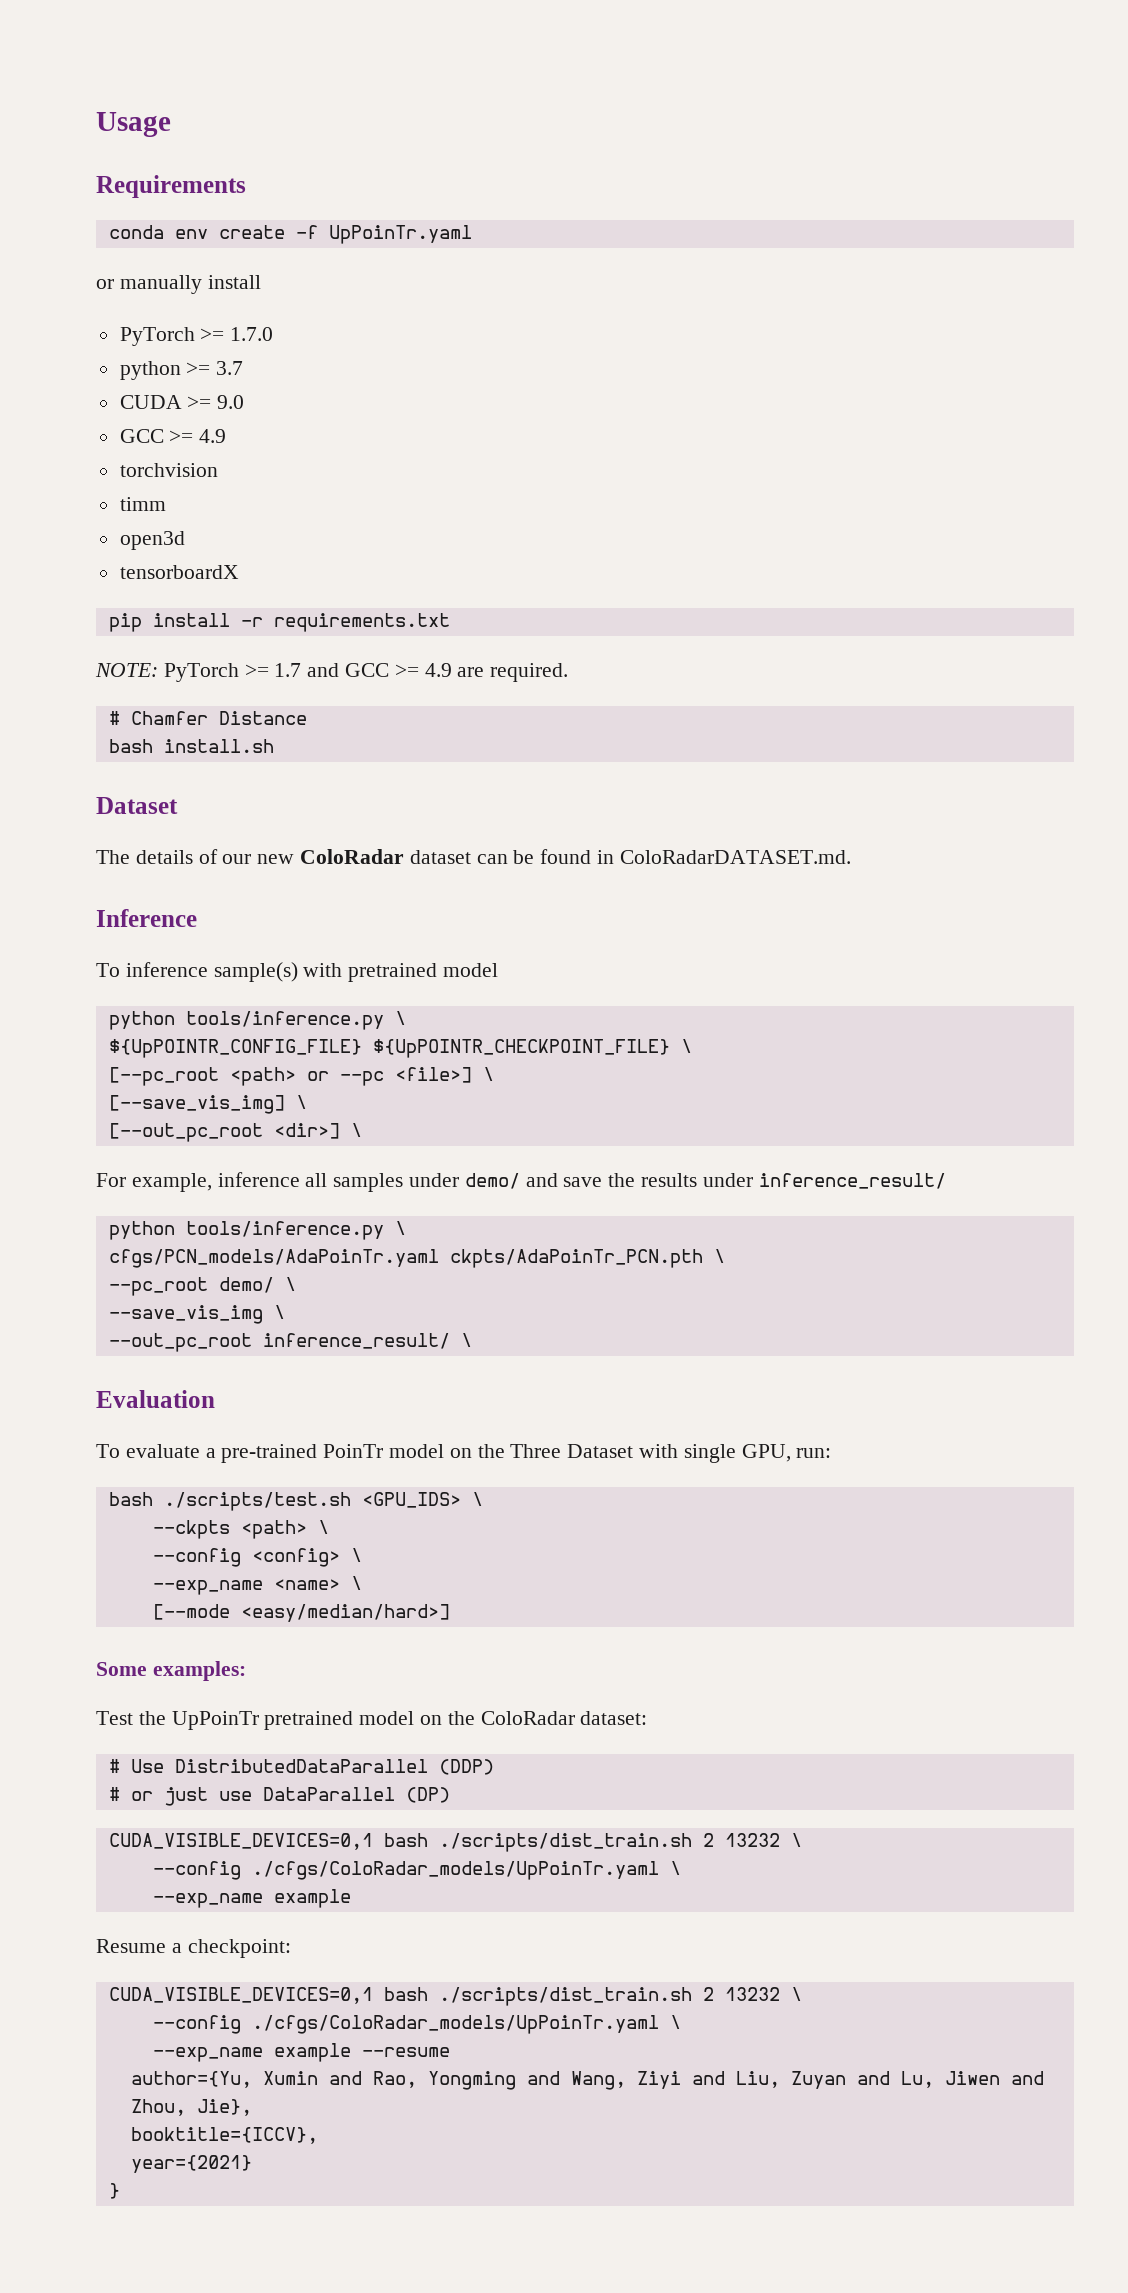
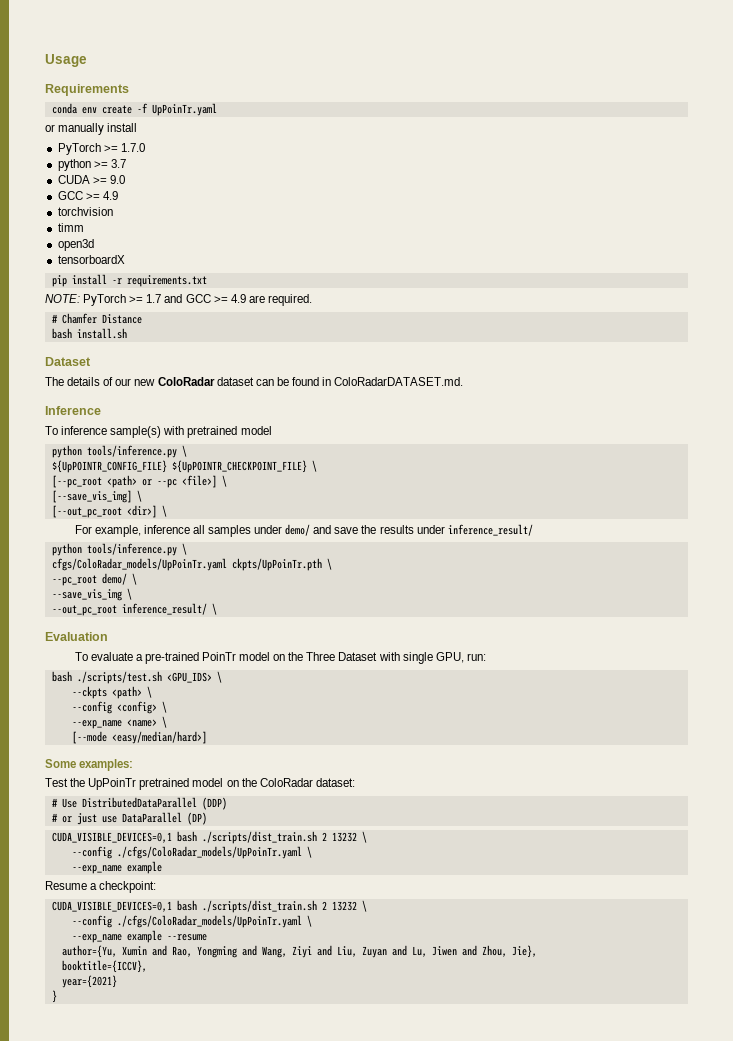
- cfgs/PCN_models/AdaPoinTr.yaml ckpts/AdaPoinTr_PCN.pth \
+ cfgs/ColoRadar_models/UpPoinTr.yaml ckpts/UpPoinTr.pth \

